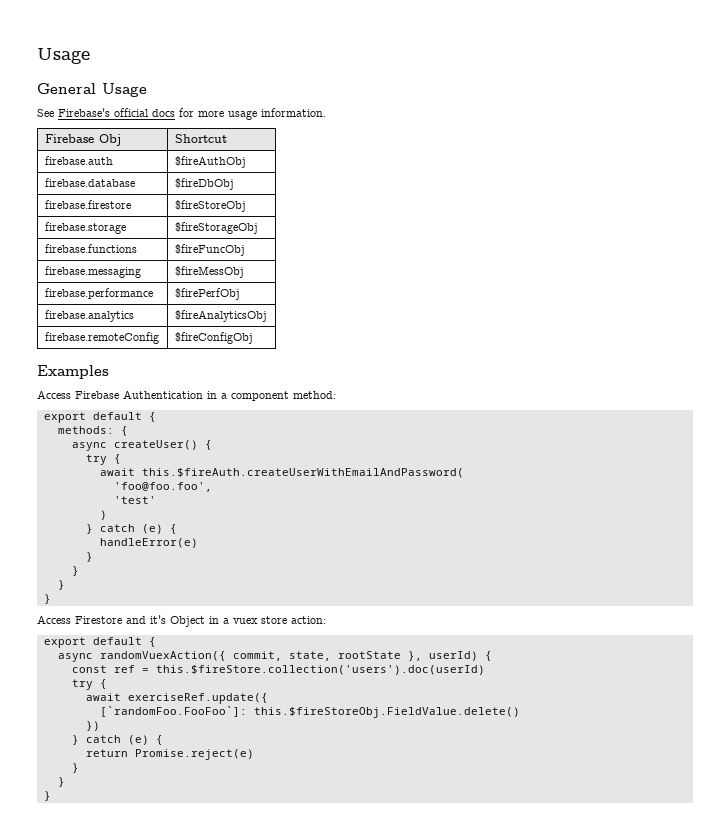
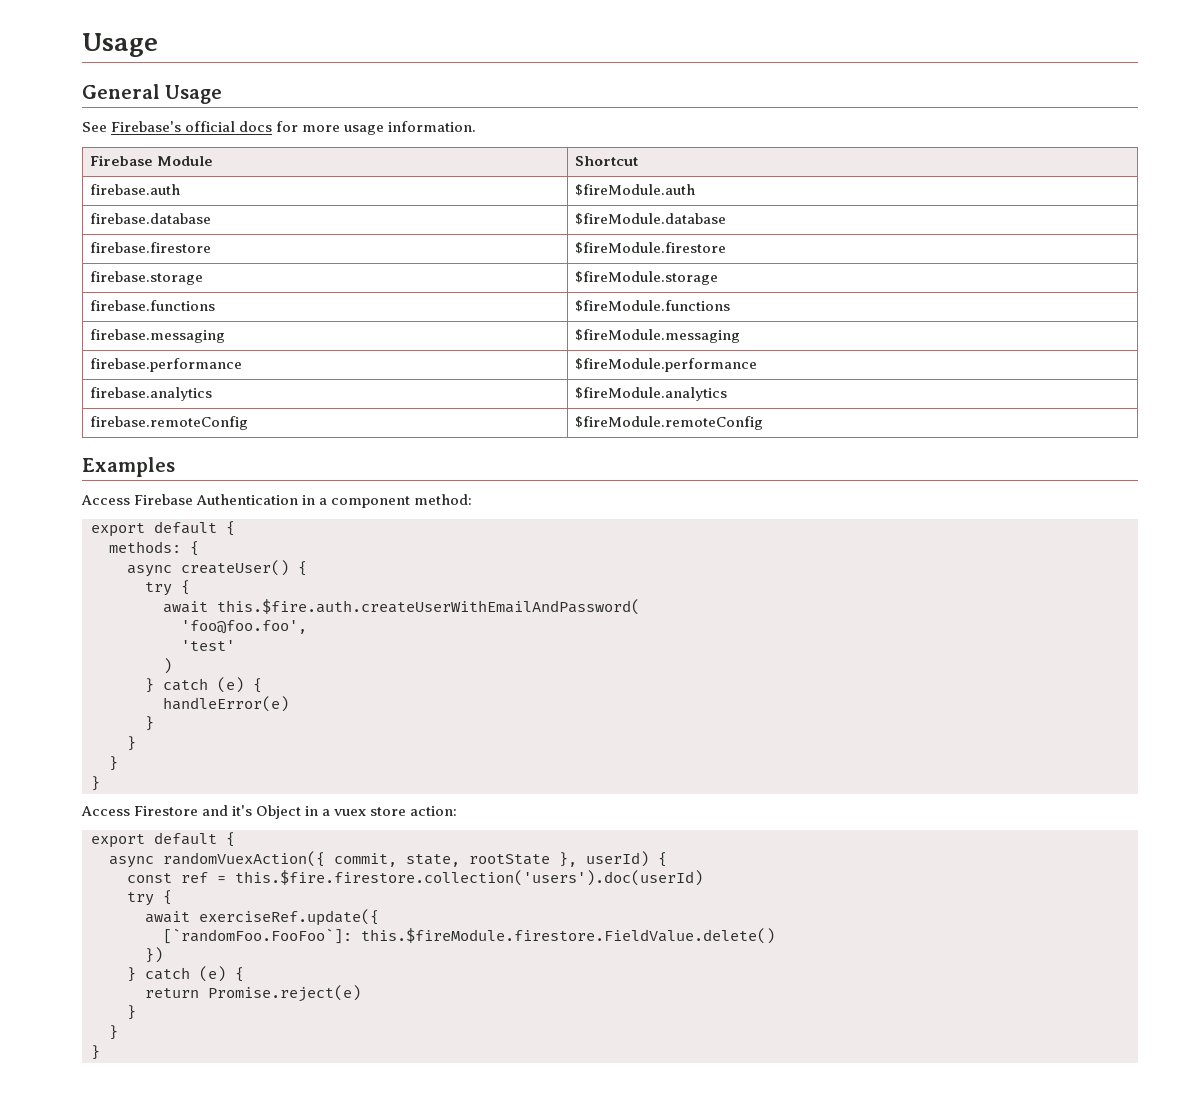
- Firebase Obj | Shortcut
+ Firebase Module | Shortcut
- firebase.auth | $fireAuthObj
+ firebase.auth | $fireModule.auth
- firebase.database | $fireDbObj
+ firebase.database | $fireModule.database
- firebase.firestore | $fireStoreObj
+ firebase.firestore | $fireModule.firestore
- firebase.storage | $fireStorageObj
+ firebase.storage | $fireModule.storage
- firebase.functions | $fireFuncObj
+ firebase.functions | $fireModule.functions
- firebase.messaging | $fireMessObj
+ firebase.messaging | $fireModule.messaging
- firebase.performance | $firePerfObj
+ firebase.performance | $fireModule.performance
- firebase.analytics | $fireAnalyticsObj
+ firebase.analytics | $fireModule.analytics
- firebase.remoteConfig | $fireConfigObj
+ firebase.remoteConfig | $fireModule.remoteConfig
- await this.$fireAuth.createUserWithEmailAndPassword(
+ await this.$fire.auth.createUserWithEmailAndPassword(
- const ref = this.$fireStore.collection('users').doc(userId)
+ const ref = this.$fire.firestore.collection('users').doc(userId)
- [`randomFoo.FooFoo`]: this.$fireStoreObj.FieldValue.delete()
+ [`randomFoo.FooFoo`]: this.$fireModule.firestore.FieldValue.delete()

